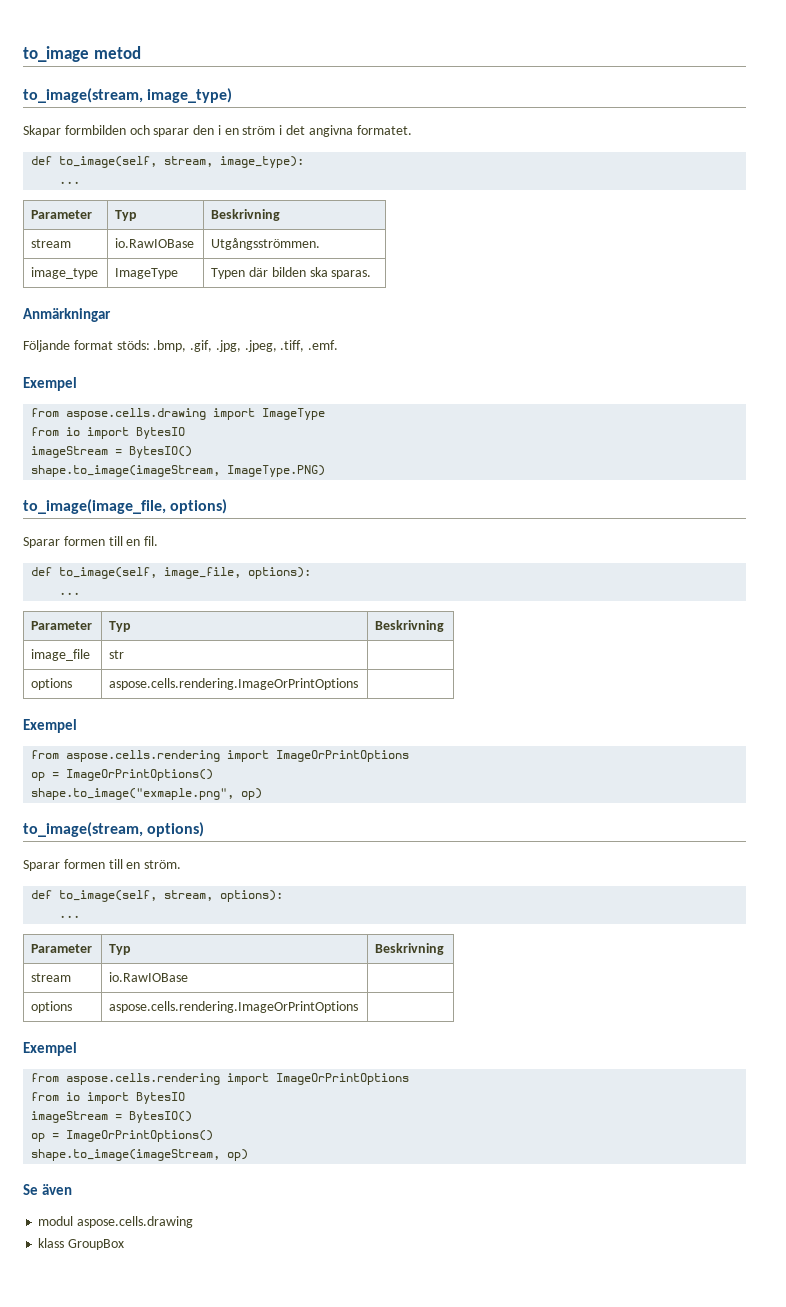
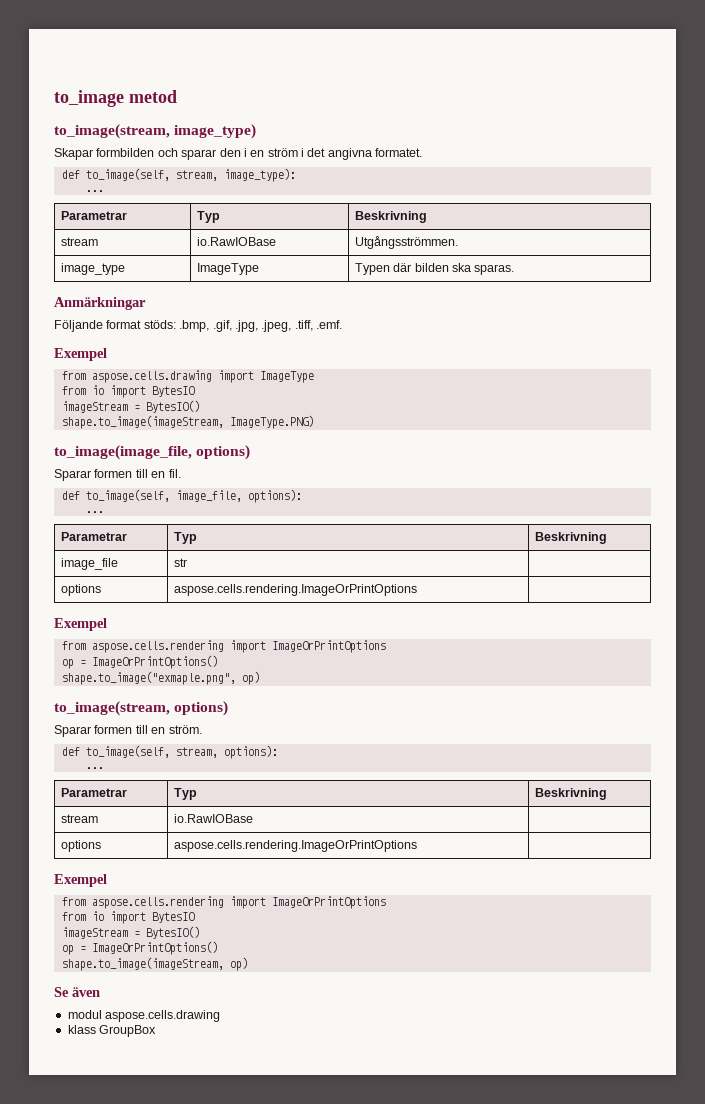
  def to_image(self, stream, image_type):
  ...
- Parameter | Typ | Beskrivning
+ Parametrar | Typ | Beskrivning
  def to_image(self, image_file, options):
  ...
- Parameter | Typ | Beskrivning
+ Parametrar | Typ | Beskrivning
  def to_image(self, stream, options):
  ...
- Parameter | Typ | Beskrivning
+ Parametrar | Typ | Beskrivning

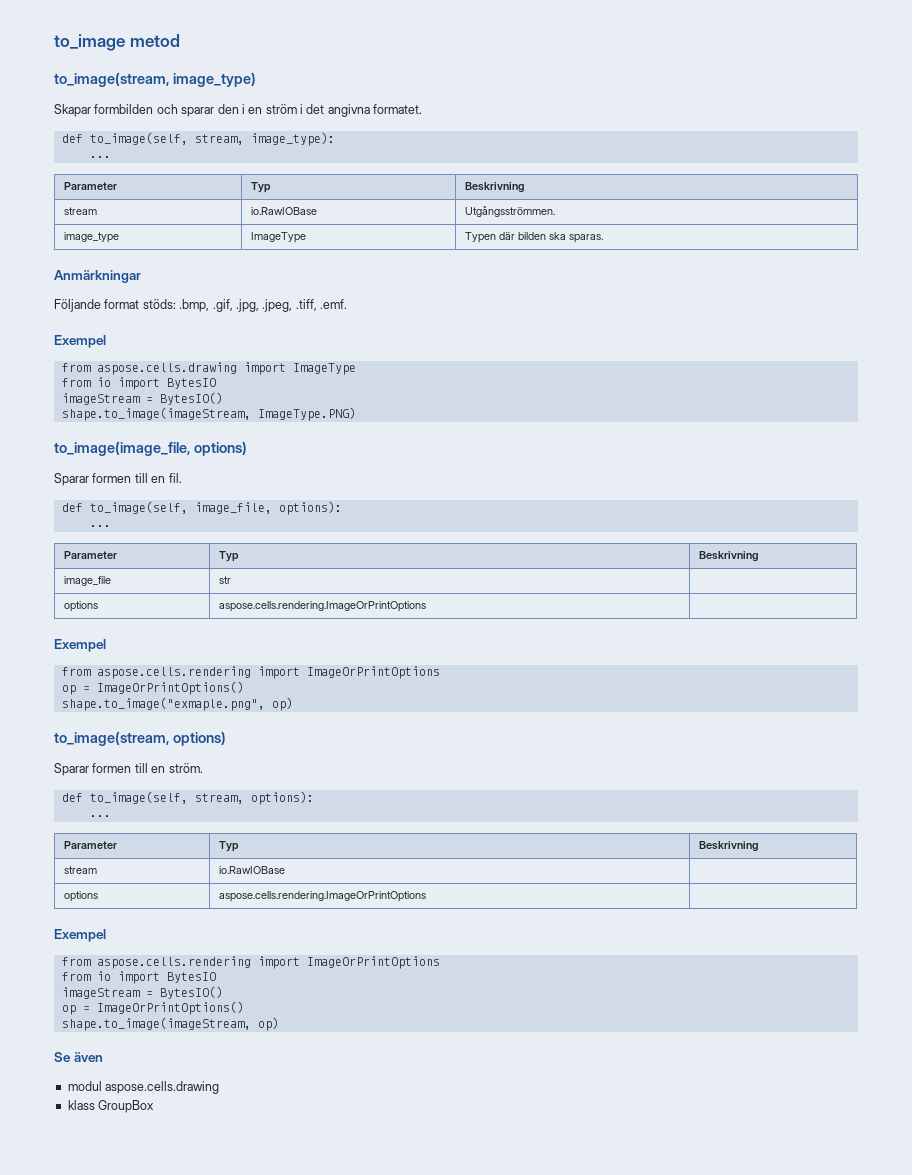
  def to_image(self, stream, image_type):
  ...
- Parametrar | Typ | Beskrivning
+ Parameter | Typ | Beskrivning
  def to_image(self, image_file, options):
  ...
- Parametrar | Typ | Beskrivning
+ Parameter | Typ | Beskrivning
  def to_image(self, stream, options):
  ...
- Parametrar | Typ | Beskrivning
+ Parameter | Typ | Beskrivning

